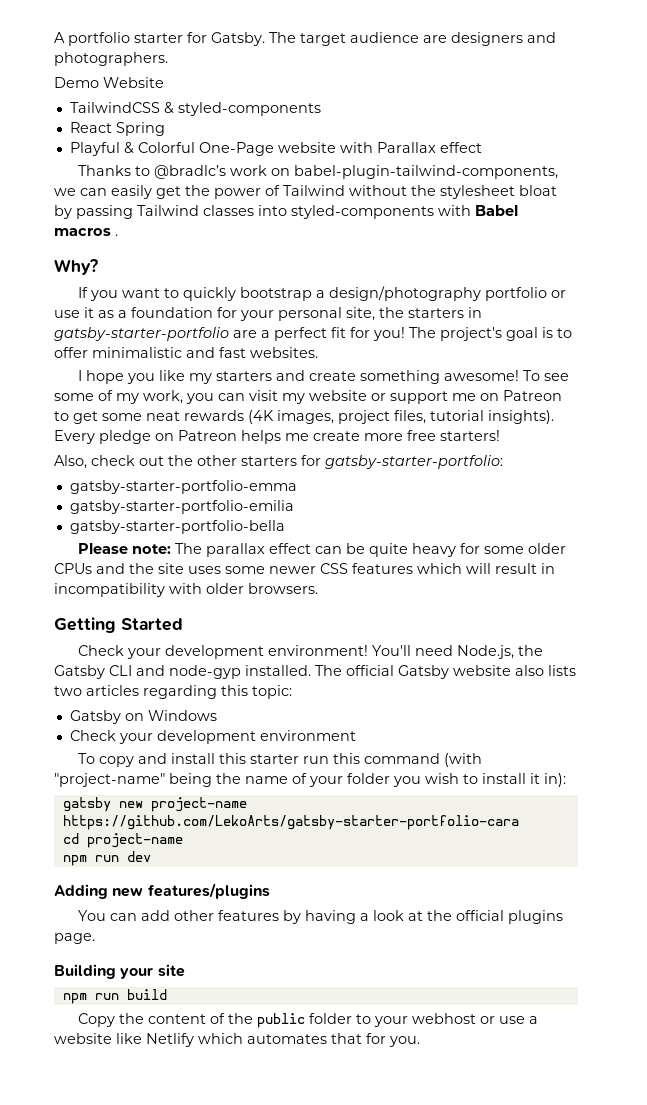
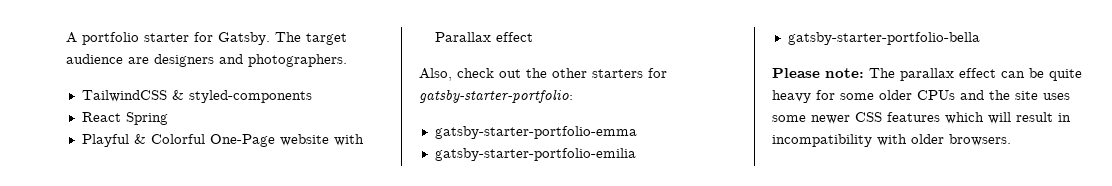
- Demo Website
- Thanks to @bradlc’s work on babel-plugin-tailwind-components, we can easily get the power of Tailwind without the stylesheet bloat by passing Tailwind classes into styled-components with Babel macros .
- Why?
- If you want to quickly bootstrap a design/photography portfolio or use it as a foundation for your personal site, the starters in gatsby-starter-portfolio are a perfect fit for you! The project's goal is to offer minimalistic and fast websites.
- I hope you like my starters and create something awesome! To see some of my work, you can visit my website or support me on Patreon to get some neat rewards (4K images, project files, tutorial insights). Every pledge on Patreon helps me create more free starters!
- Getting Started
- Check your development environment! You'll need Node.js, the Gatsby CLI and node-gyp installed. The official Gatsby website also lists two articles regarding this topic:
- Gatsby on Windows
- Check your development environment
- To copy and install this starter run this command (with "project-name" being the name of your folder you wish to install it in):
- gatsby new project-name https://github.com/LekoArts/gatsby-starter-portfolio-cara
- cd project-name
- npm run dev
- Adding new features/plugins
- You can add other features by having a look at the official plugins page.
- Building your site
- npm run build
- Copy the content of the public folder to your webhost or use a website like Netlify which automates that for you.

